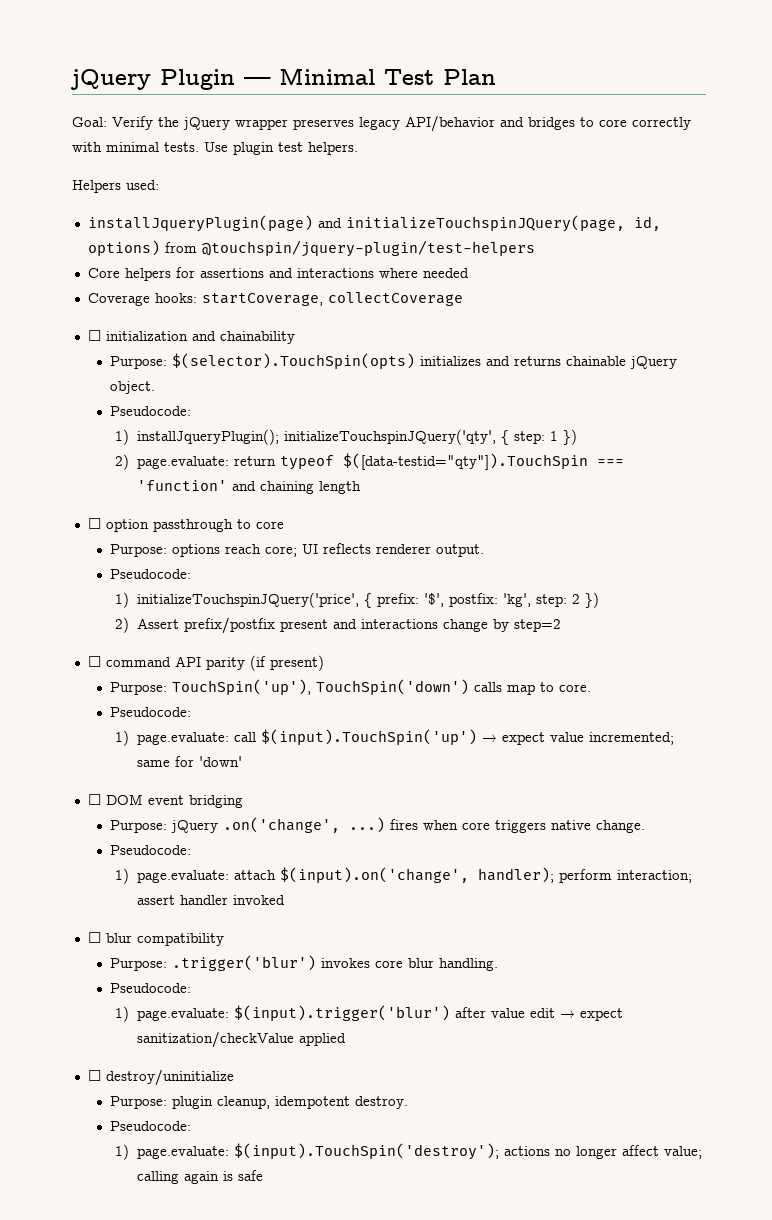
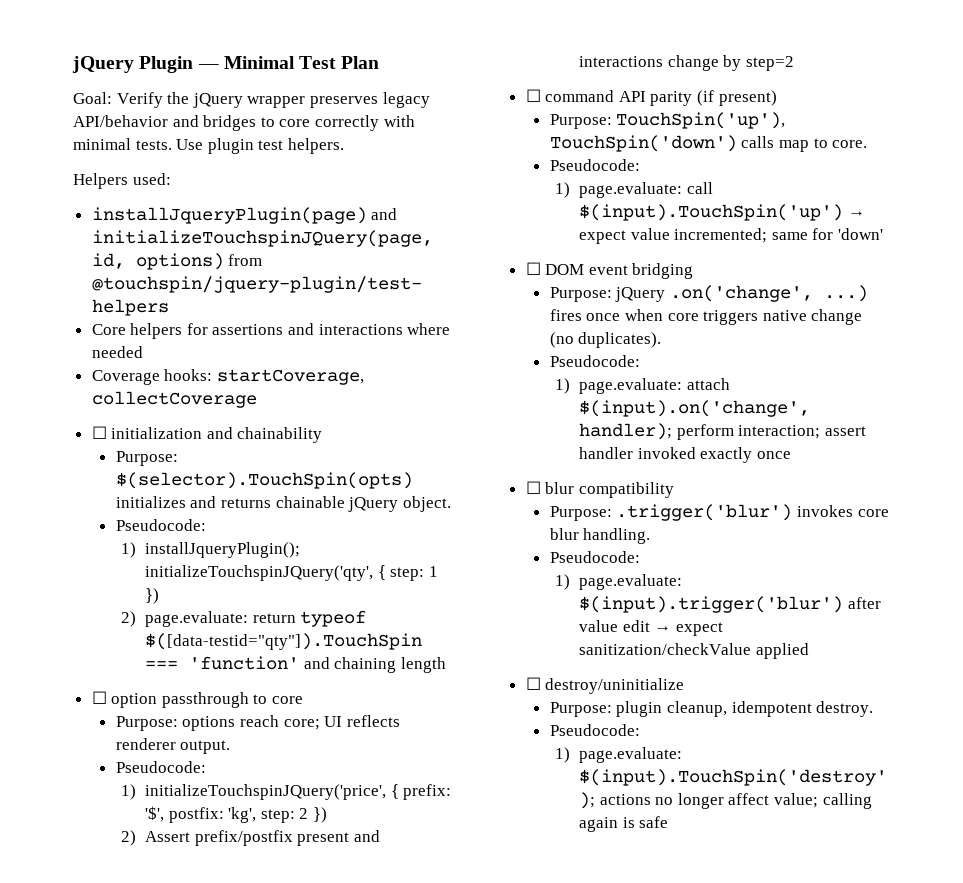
- Purpose: jQuery .on('change', ...) fires when core triggers native change.
+ Purpose: jQuery .on('change', ...) fires once when core triggers native change (no duplicates).
- 1) page.evaluate: attach $(input).on('change', handler); perform interaction; assert handler invoked
+ 1) page.evaluate: attach $(input).on('change', handler); perform interaction; assert handler invoked exactly once

